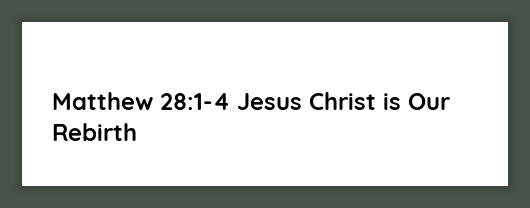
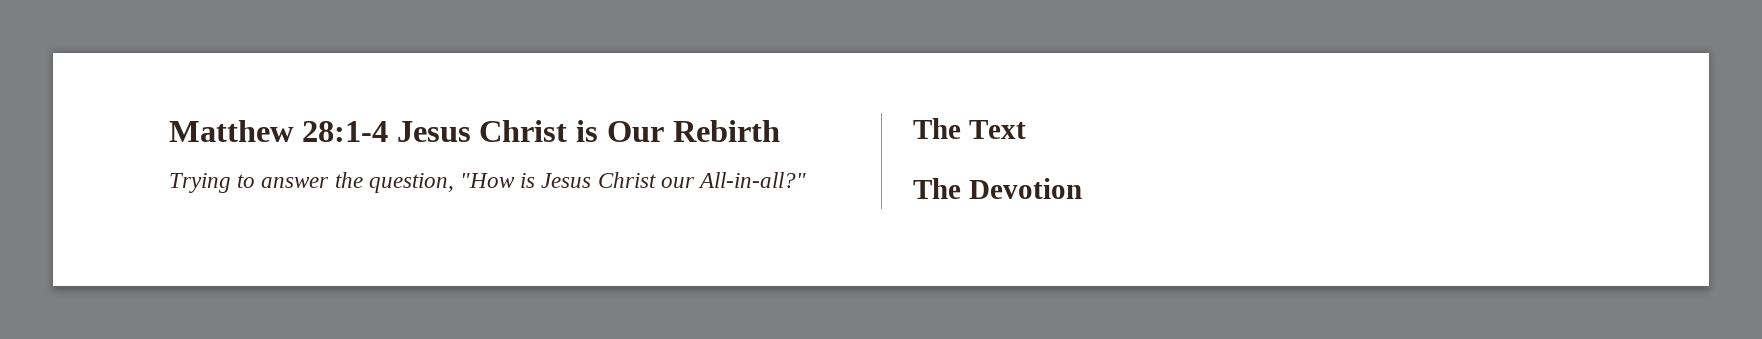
+ Trying to answer the question, "How is Jesus Christ our All-in-all?"
+ The Text
+ The Devotion

